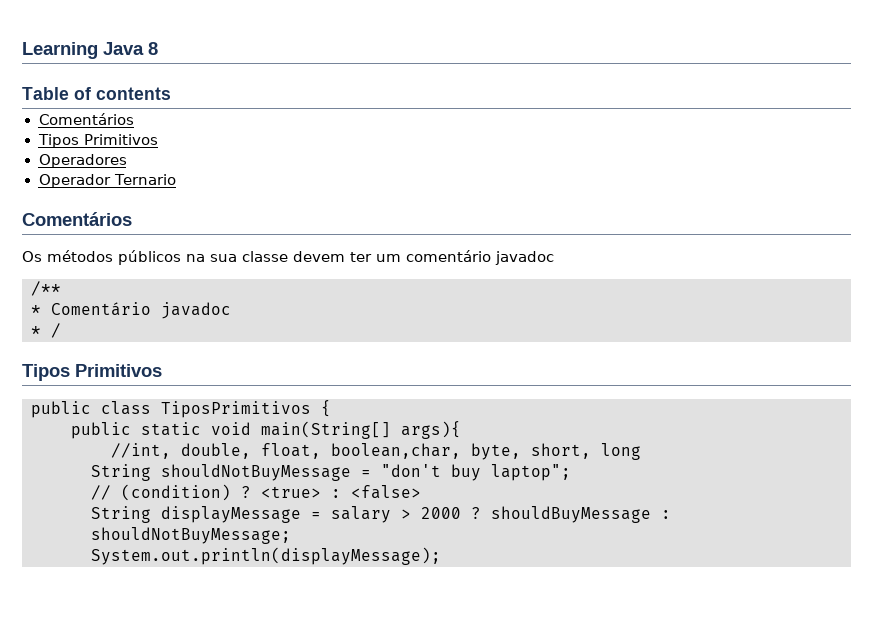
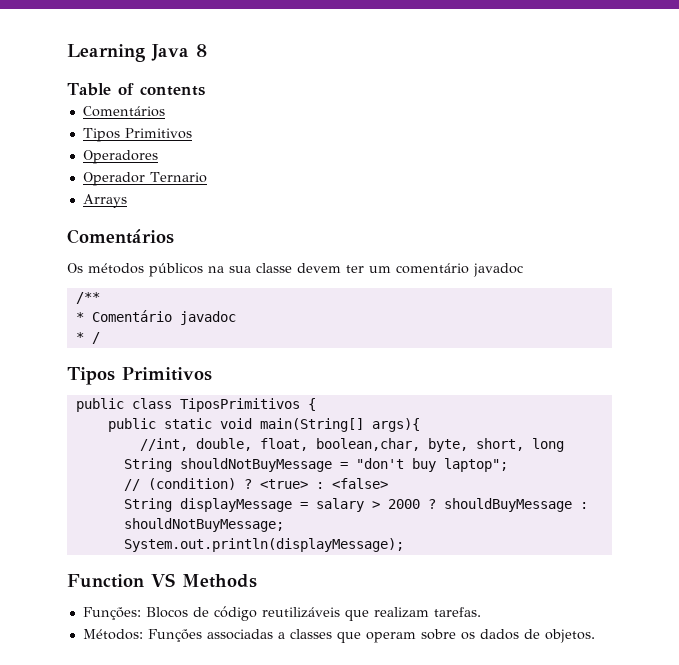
+ Arrays
+ Function VS Methods
+ Funções: Blocos de código reutilizáveis que realizam tarefas.
+ Métodos: Funções associadas a classes que operam sobre os dados de objetos.

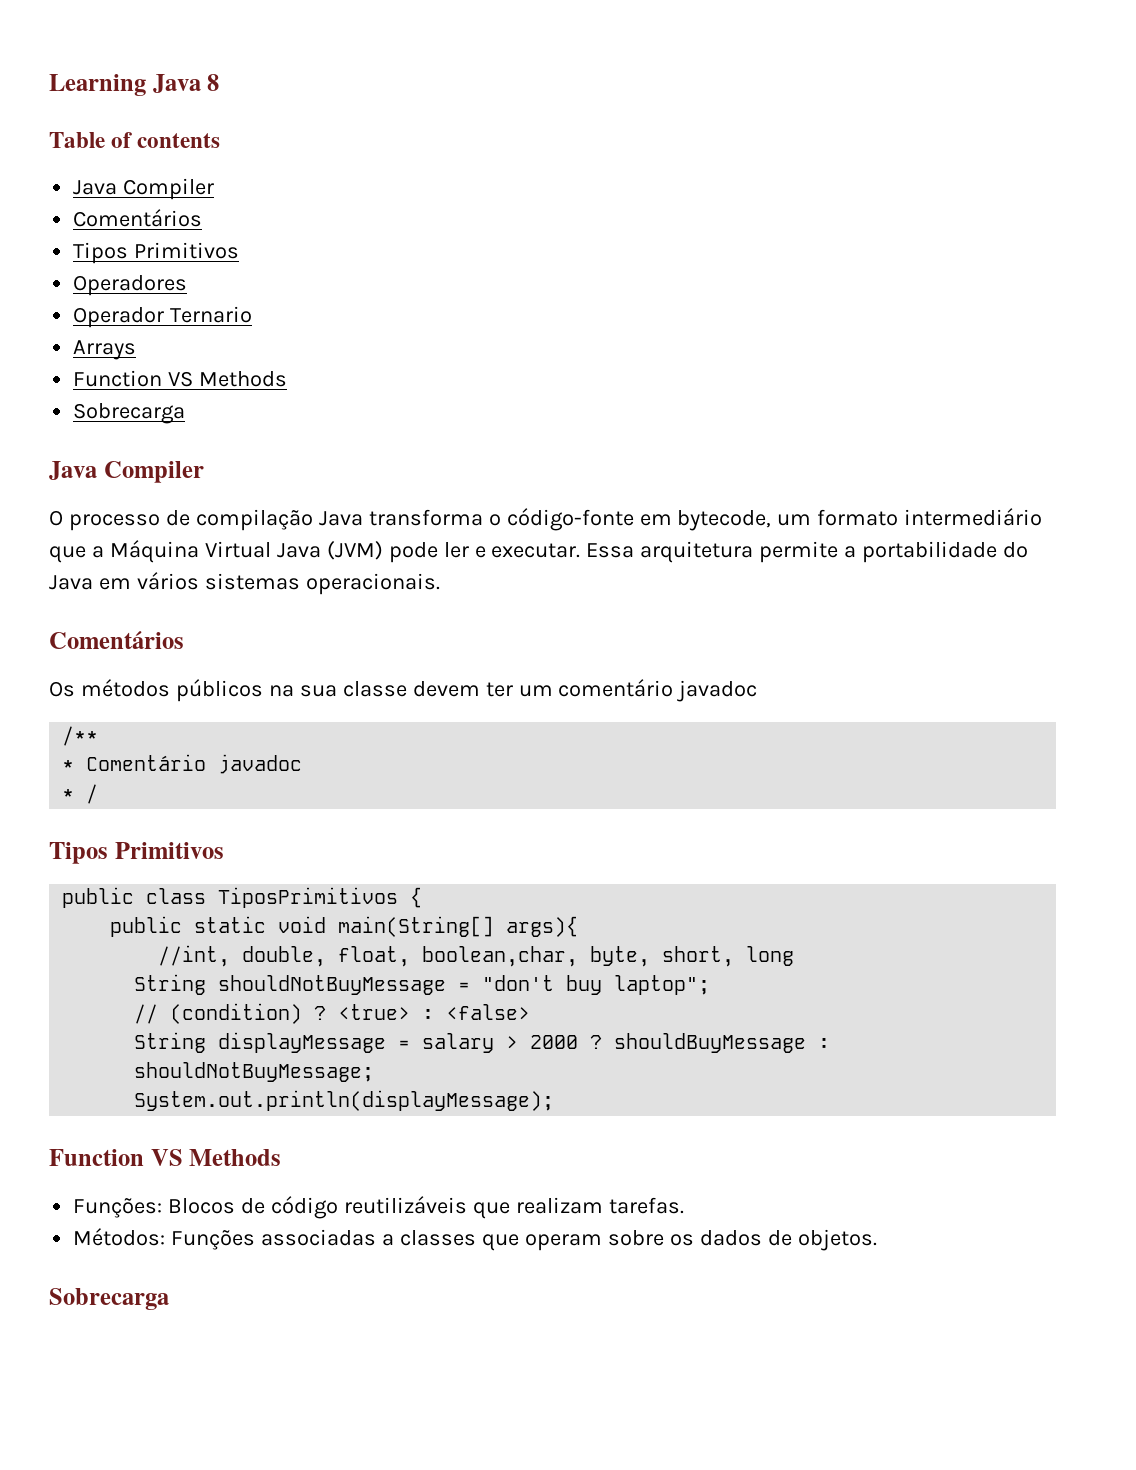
  Table of contents
+ Java Compiler
  Arrays
+ Function VS Methods
+ Sobrecarga
+ Java Compiler
+ O processo de compilação Java transforma o código-fonte em bytecode, um formato intermediário que a Máquina Virtual Java (JVM) pode ler e executar. Essa arquitetura permite a portabilidade do Java em vários sistemas operacionais.
  Métodos: Funções associadas a classes que operam sobre os dados de objetos.
+ Sobrecarga

